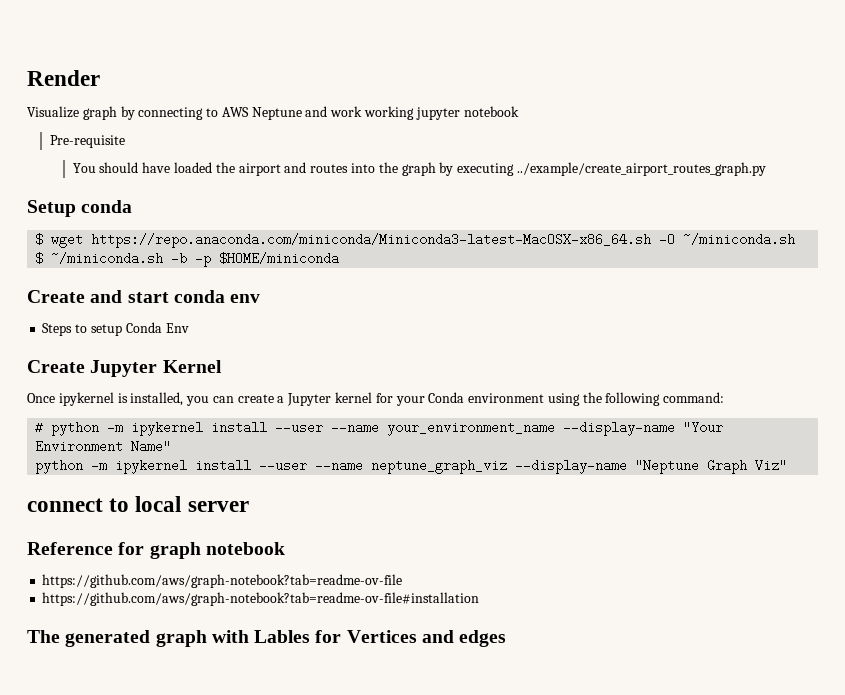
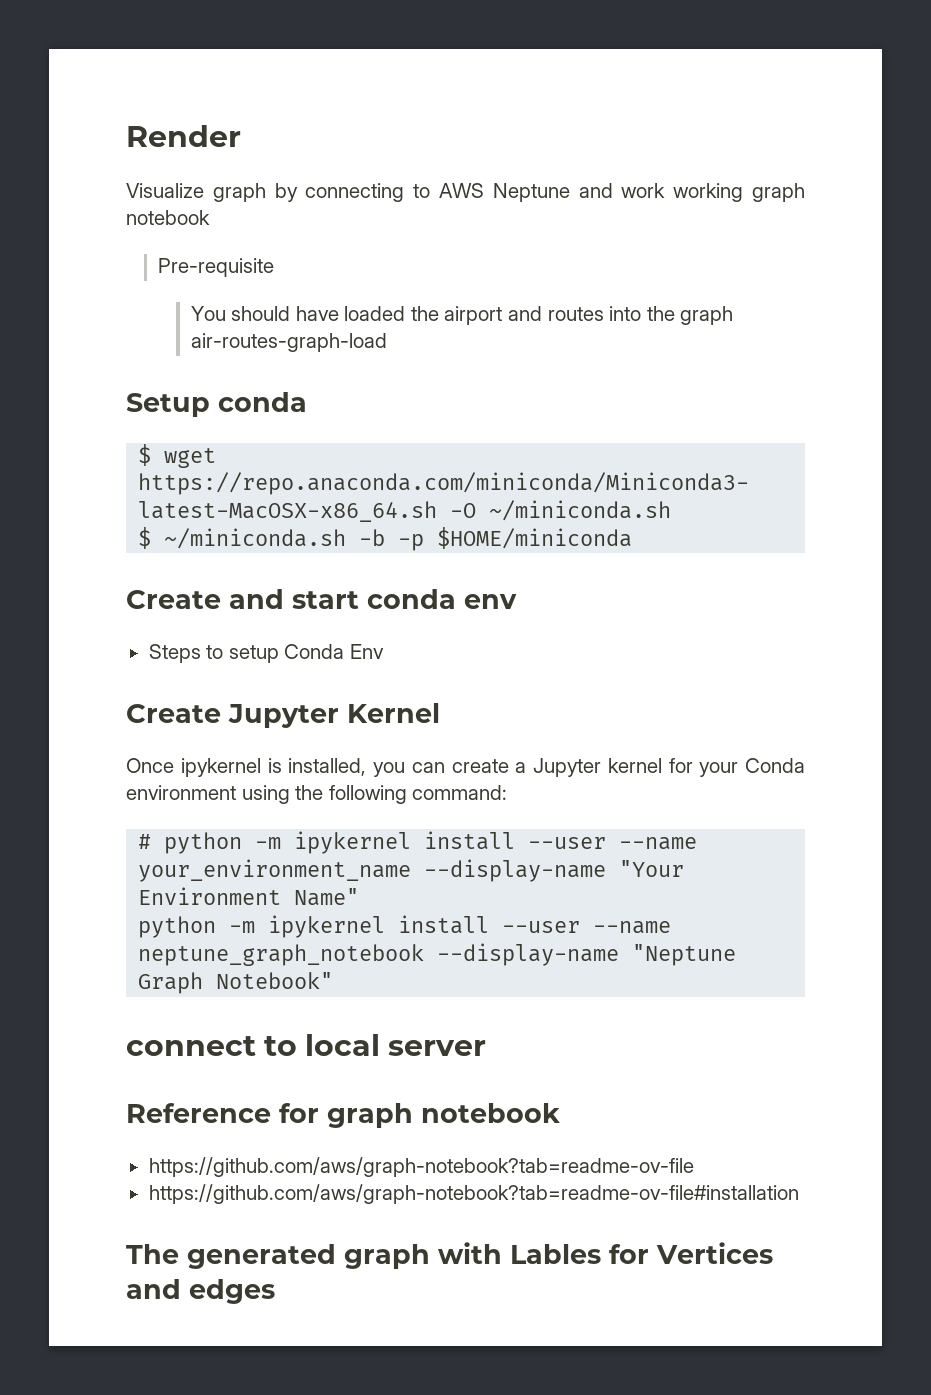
- Visualize graph by connecting to AWS Neptune and work working jupyter notebook
+ Visualize graph by connecting to AWS Neptune and work working graph notebook
- You should have loaded the airport and routes into the graph by executing ../example/create_airport_routes_graph.py
+ You should have loaded the airport and routes into the graph air-routes-graph-load
- python -m ipykernel install --user --name neptune_graph_viz --display-name "Neptune Graph Viz"
+ python -m ipykernel install --user --name neptune_graph_notebook --display-name "Neptune Graph Notebook"

